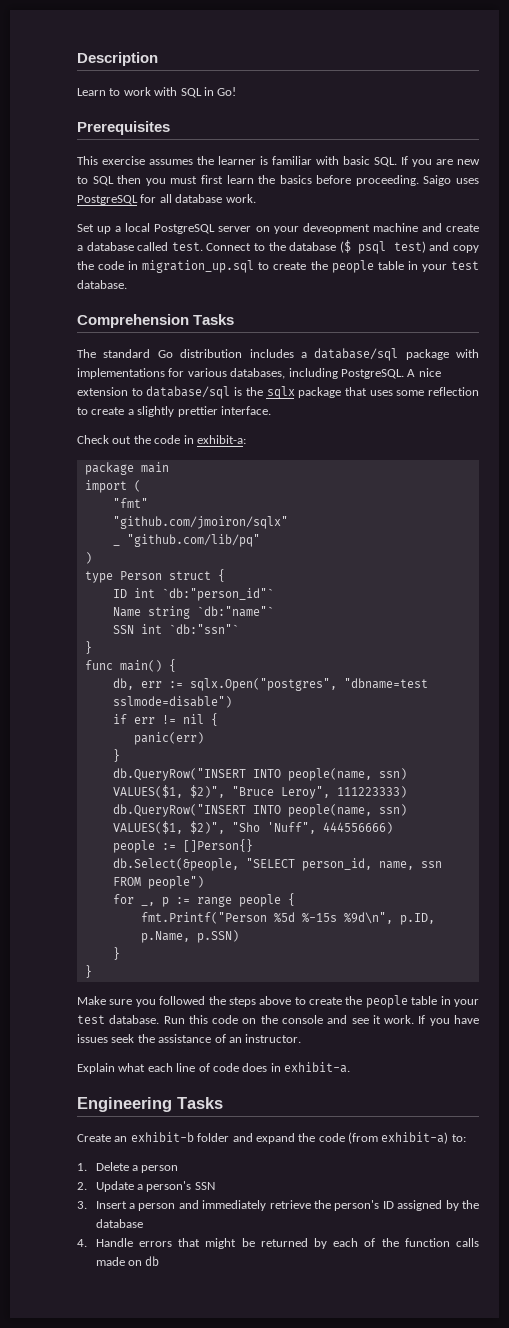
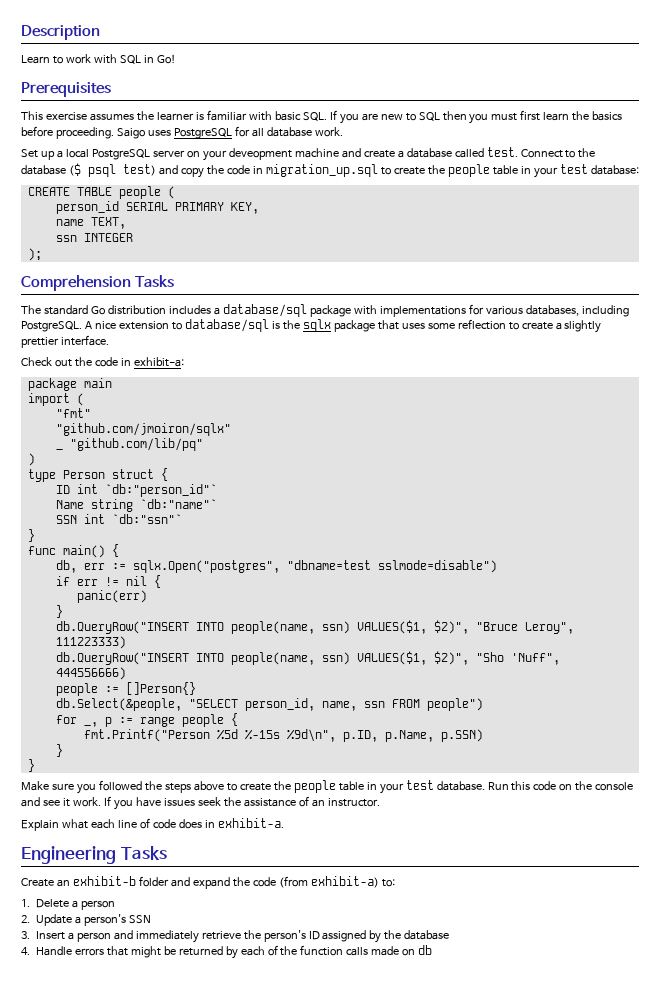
- Connect to the database ($ psql test) and copy the code in migration_up.sql to create the people table in your test database.
+ Connect to the database ($ psql test) and copy the code in migration_up.sql to create the people table in your test database:
+ CREATE TABLE people (
+ person_id SERIAL PRIMARY KEY,
+ name TEXT,
+ ssn INTEGER
+ );

